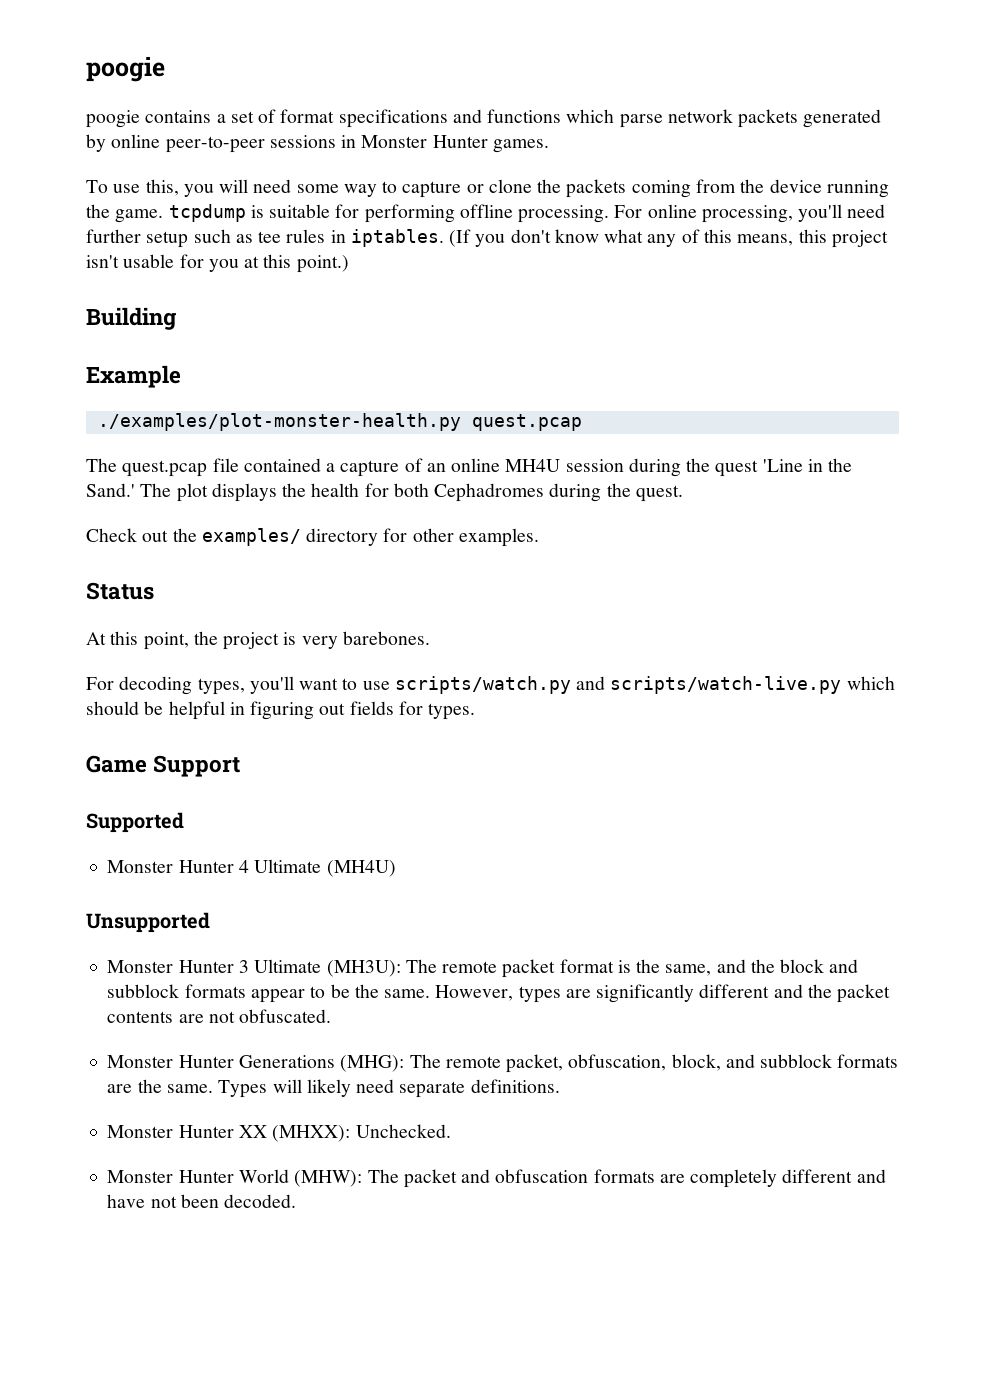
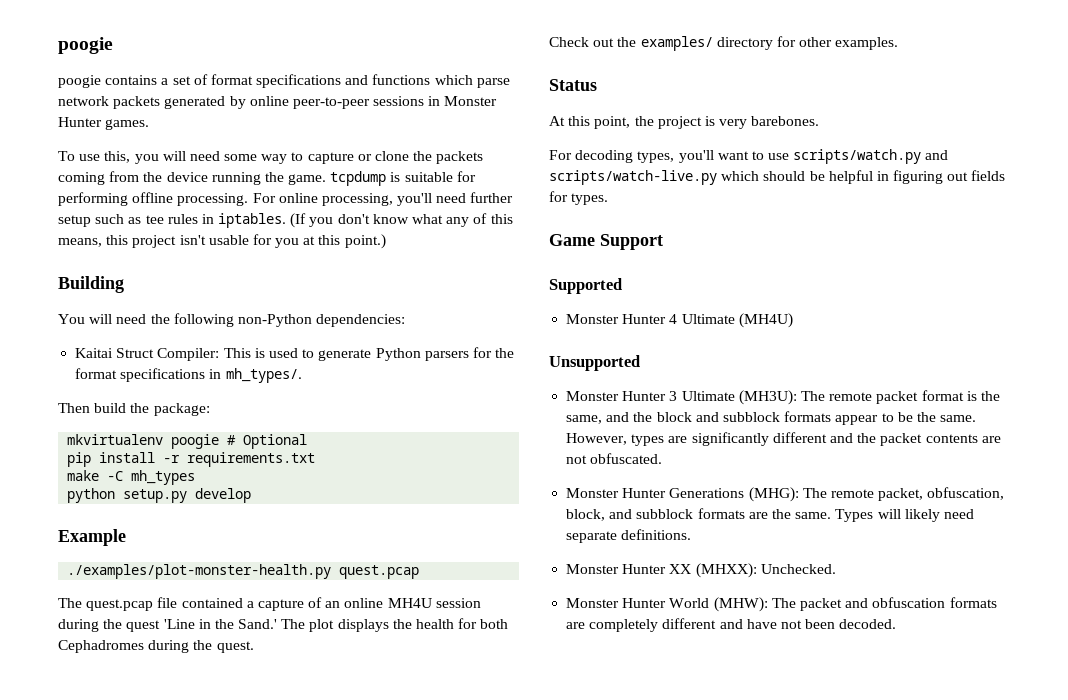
+ You will need the following non-Python dependencies:
+ Kaitai Struct Compiler: This is used to generate Python parsers for the format specifications in mh_types/.
+ Then build the package:
+ mkvirtualenv poogie # Optional
+ pip install -r requirements.txt
+ make -C mh_types
+ python setup.py develop

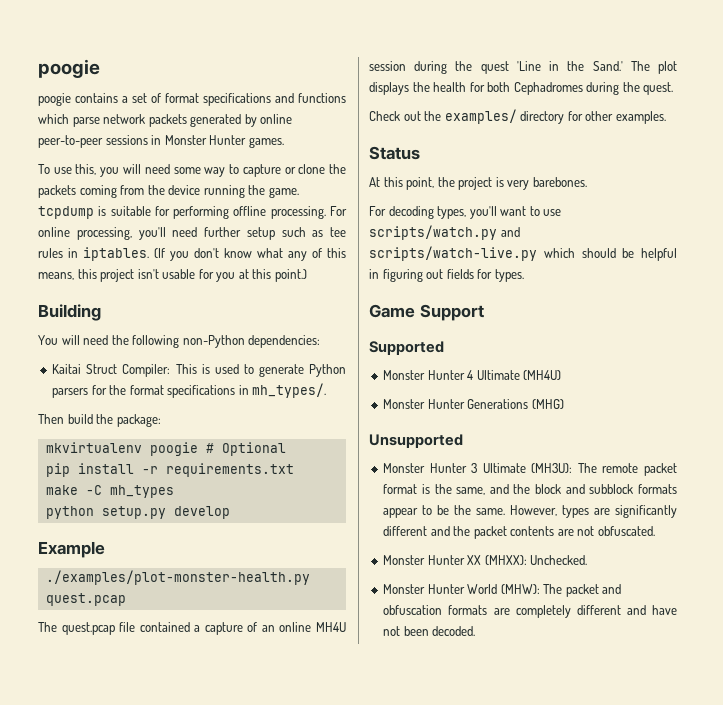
+ Monster Hunter Generations (MHG)
- Monster Hunter Generations (MHG): The remote packet, obfuscation, block, and subblock formats are the same. Types will likely need separate definitions.

